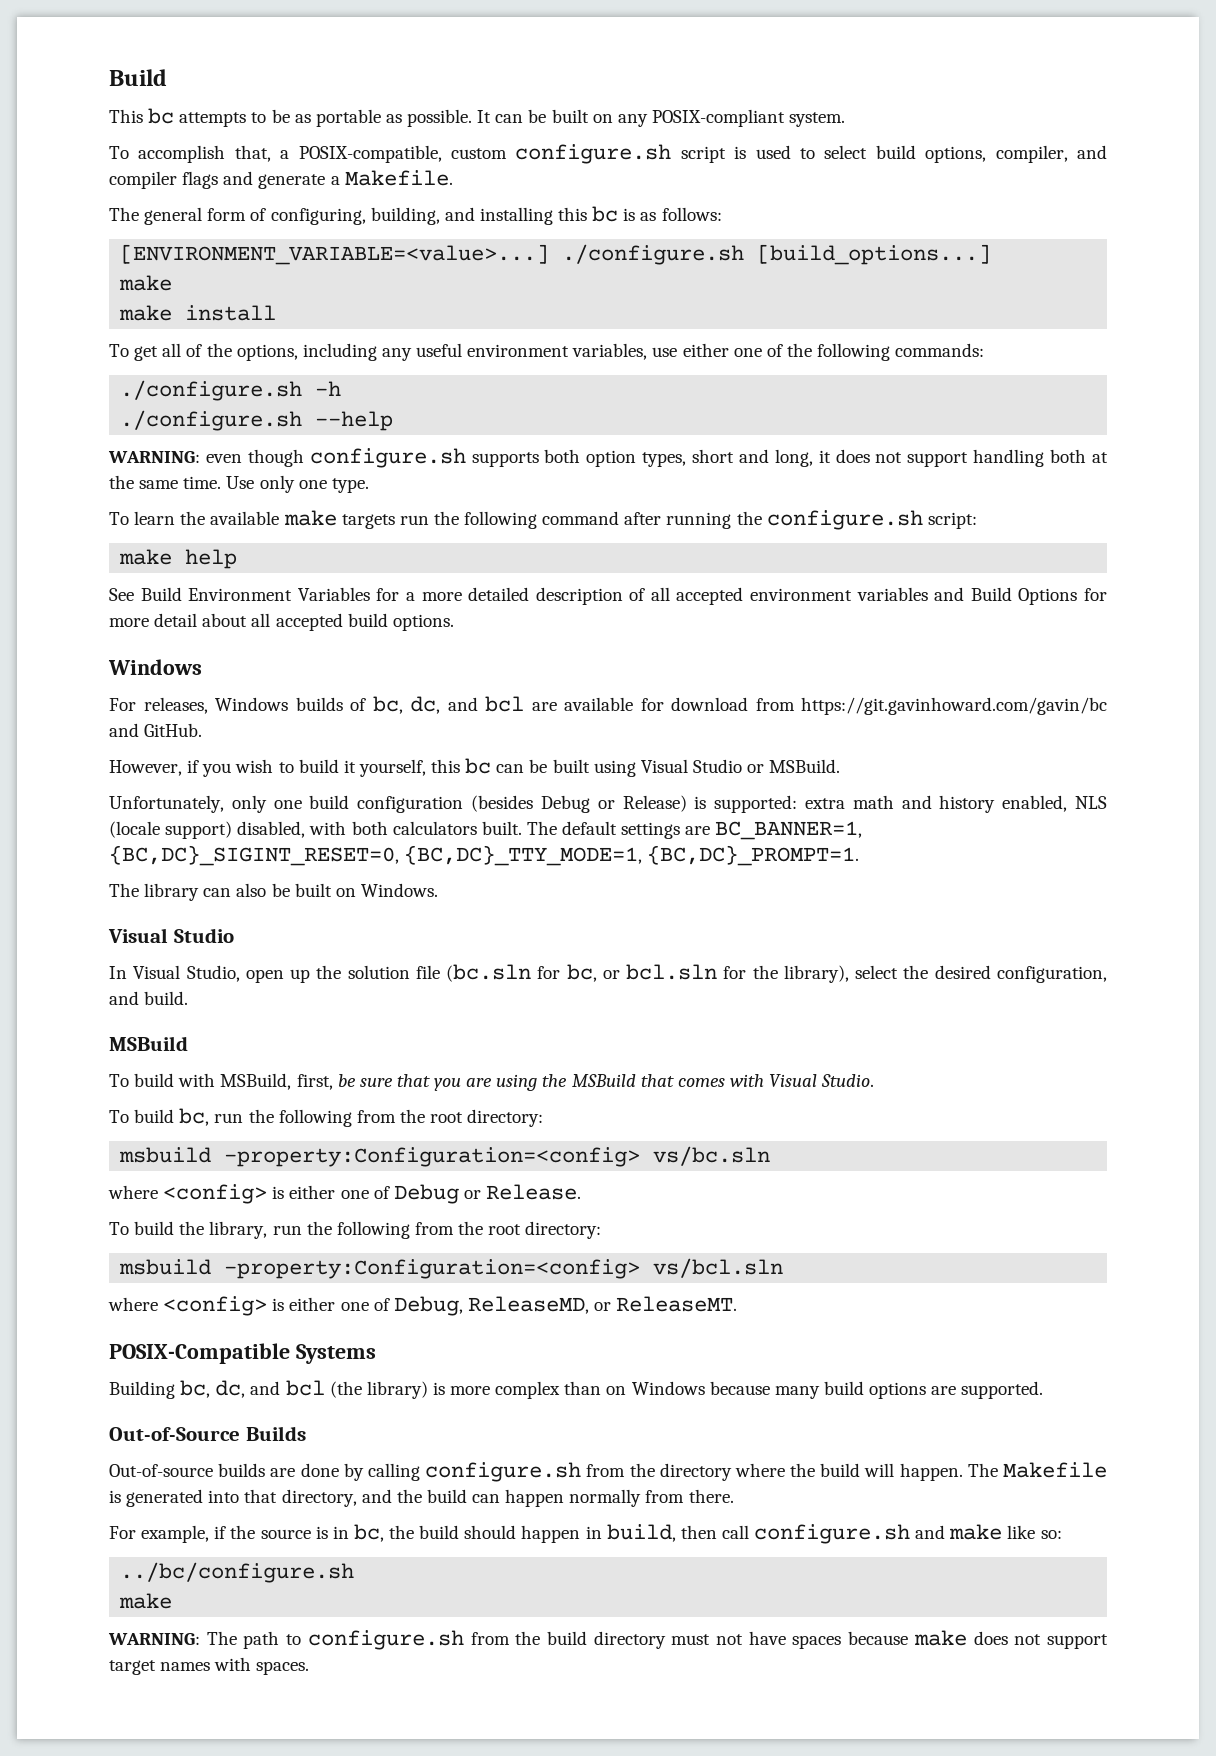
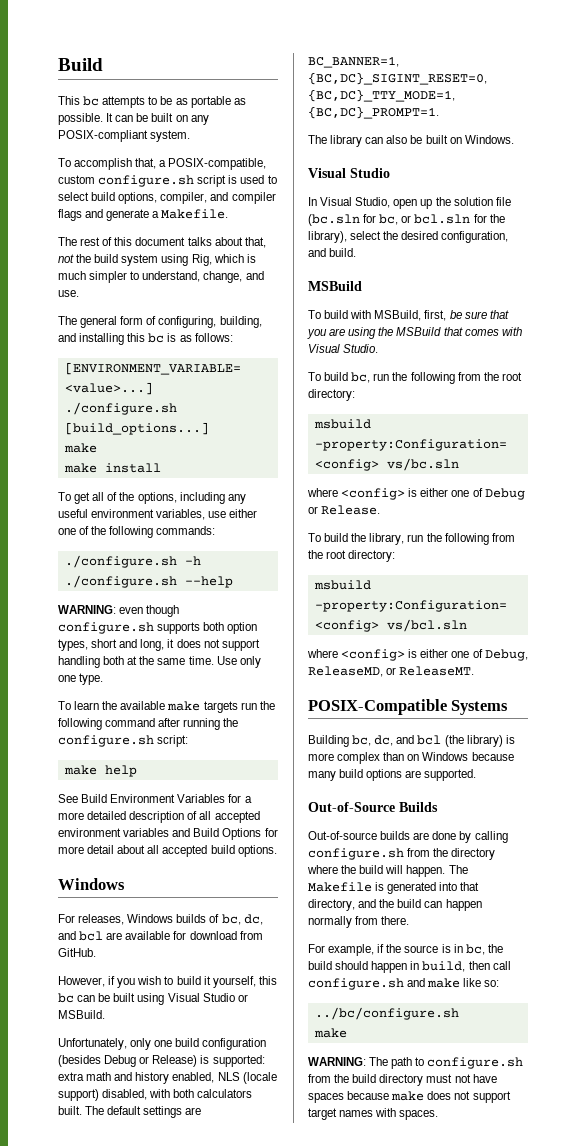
+ The rest of this document talks about that, not the build system using Rig, which is much simpler to understand, change, and use.
- For releases, Windows builds of bc, dc, and bcl are available for download from https://git.gavinhoward.com/gavin/bc and GitHub.
+ For releases, Windows builds of bc, dc, and bcl are available for download from GitHub.

